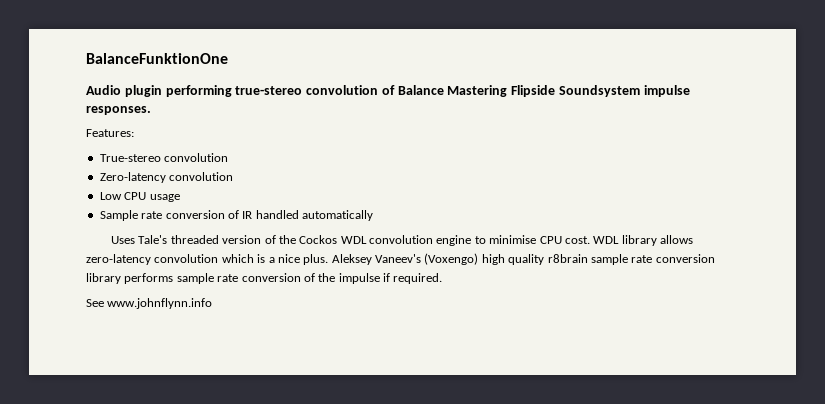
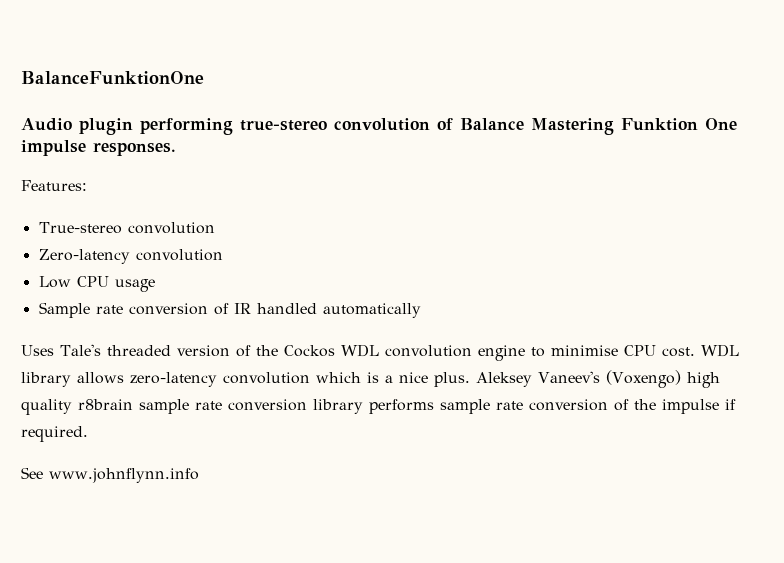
- Audio plugin performing true-stereo convolution of Balance Mastering Flipside Soundsystem impulse responses.
+ Audio plugin performing true-stereo convolution of Balance Mastering Funktion One impulse responses.

